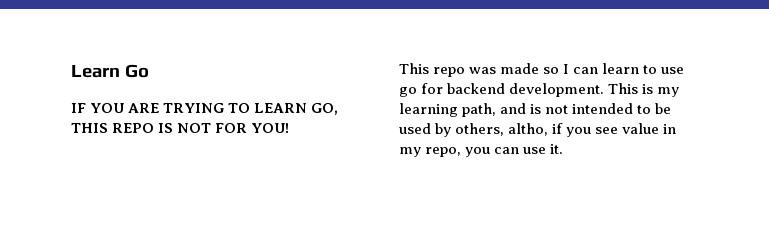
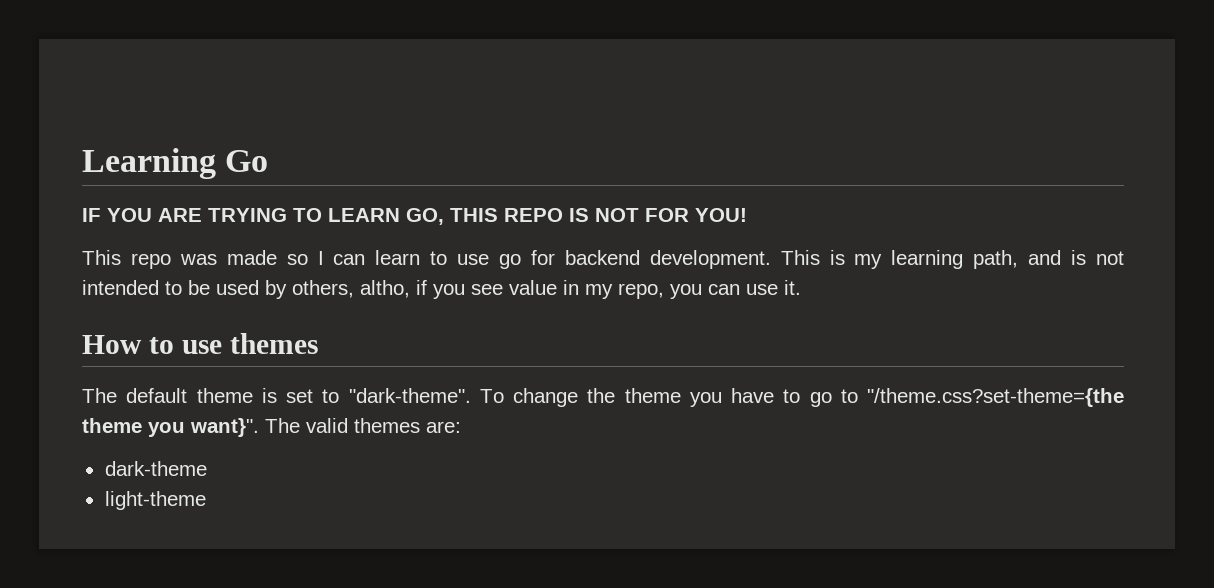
- Learn Go
+ Learning Go
+ How to use themes
+ The default theme is set to "dark-theme". To change the theme you have to go to "/theme.css?set-theme={the theme you want}". The valid themes are:
+ dark-theme
+ light-theme

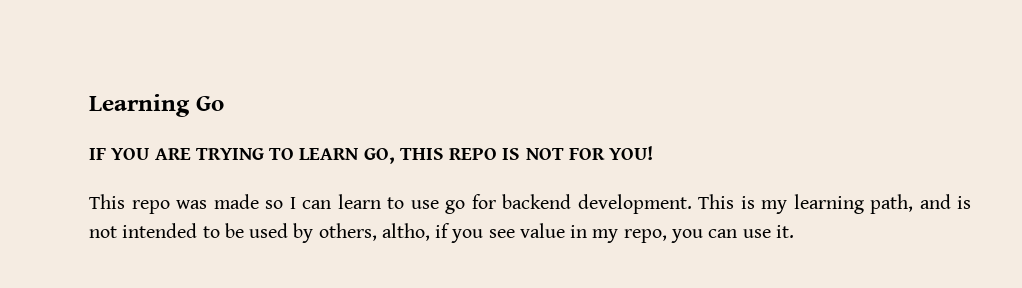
- How to use themes
- The default theme is set to "dark-theme". To change the theme you have to go to "/theme.css?set-theme={the theme you want}". The valid themes are:
- dark-theme
- light-theme

